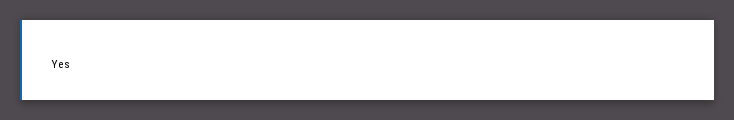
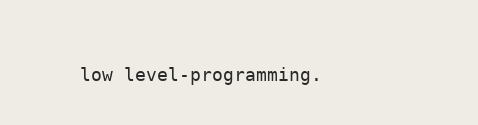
- Yes
+ low level-programming.

